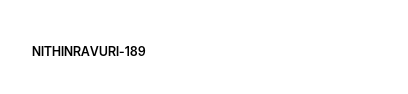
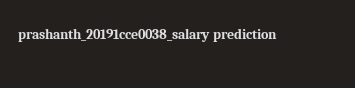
- NITHINRAVURI-189
+ prashanth_20191cce0038_salary prediction

